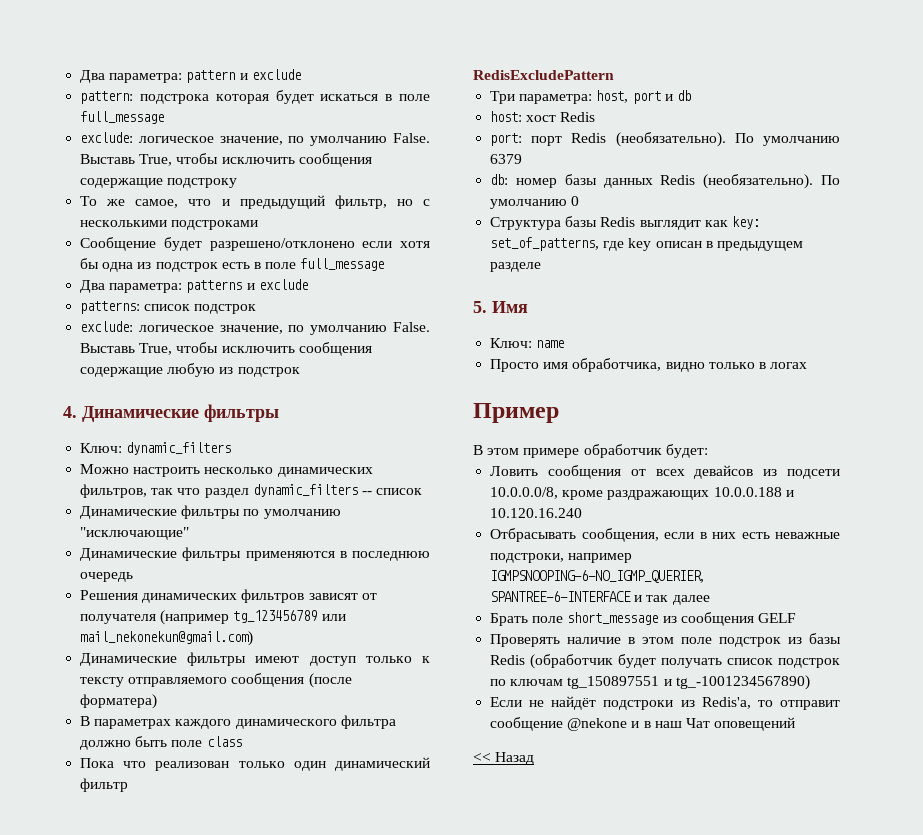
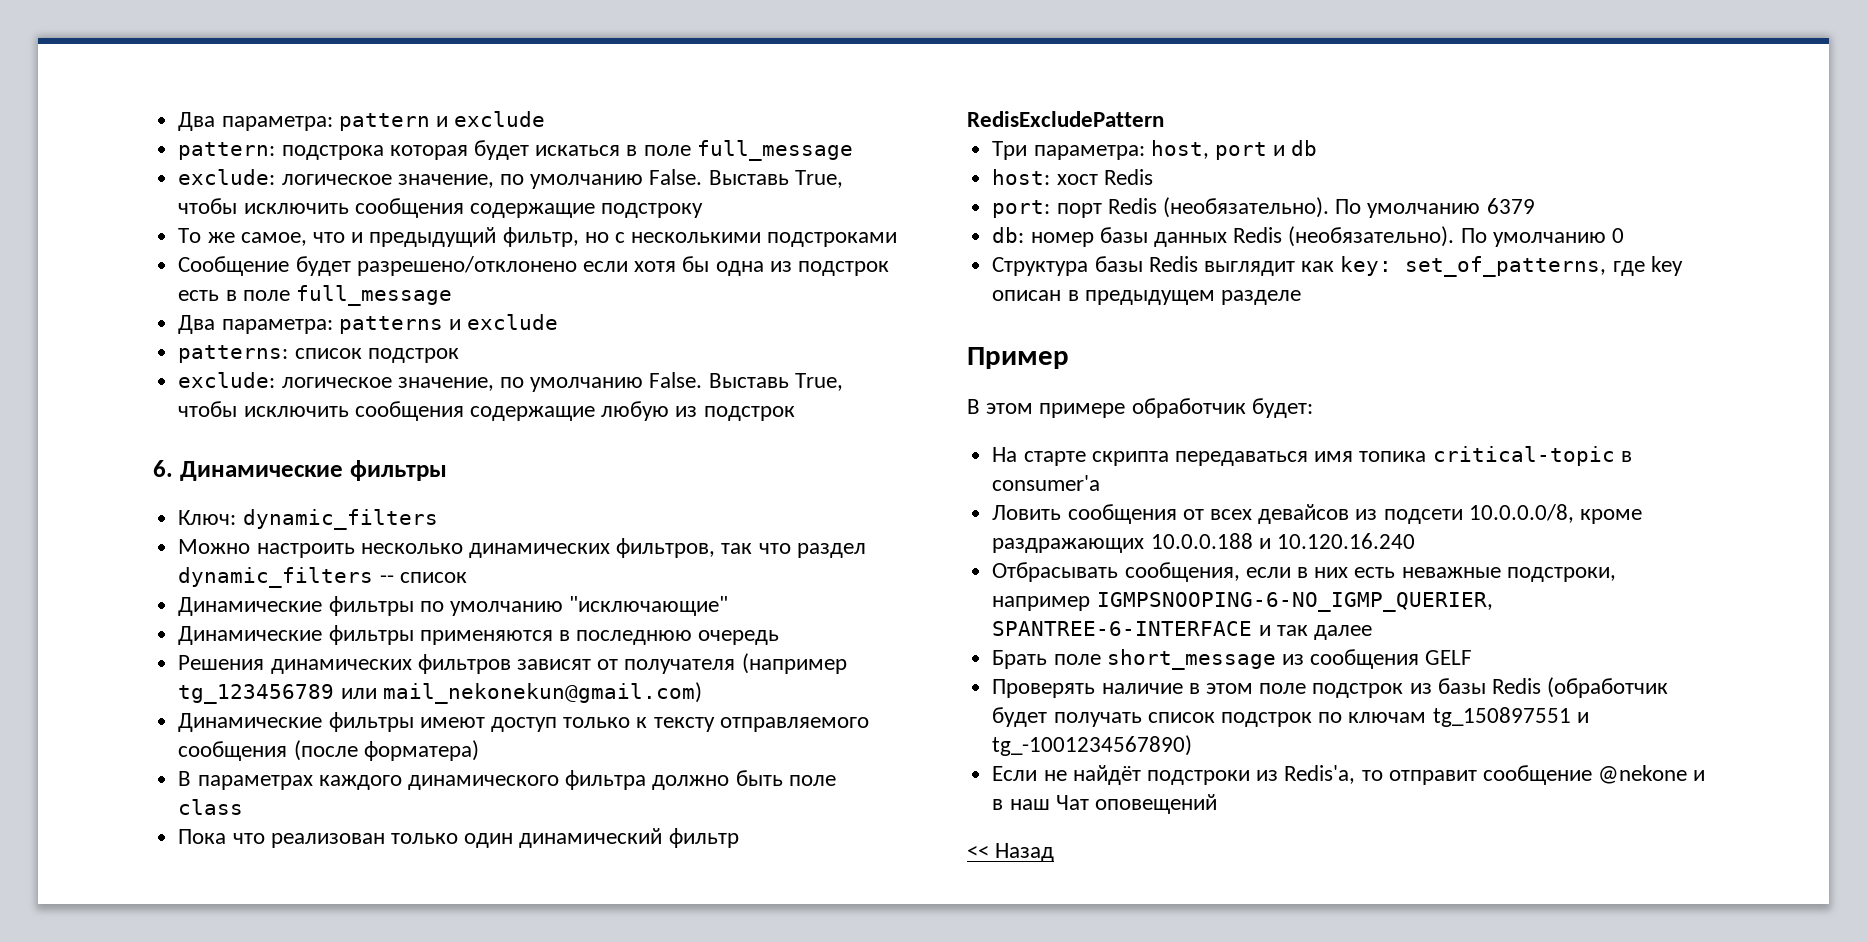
- 4. Динамические фильтры
+ 6. Динамические фильтры
- 5. Имя
- Ключ: name
- Просто имя обработчика, видно только в логах
+ На старте скрипта передаваться имя топика critical-topic в consumer'а

